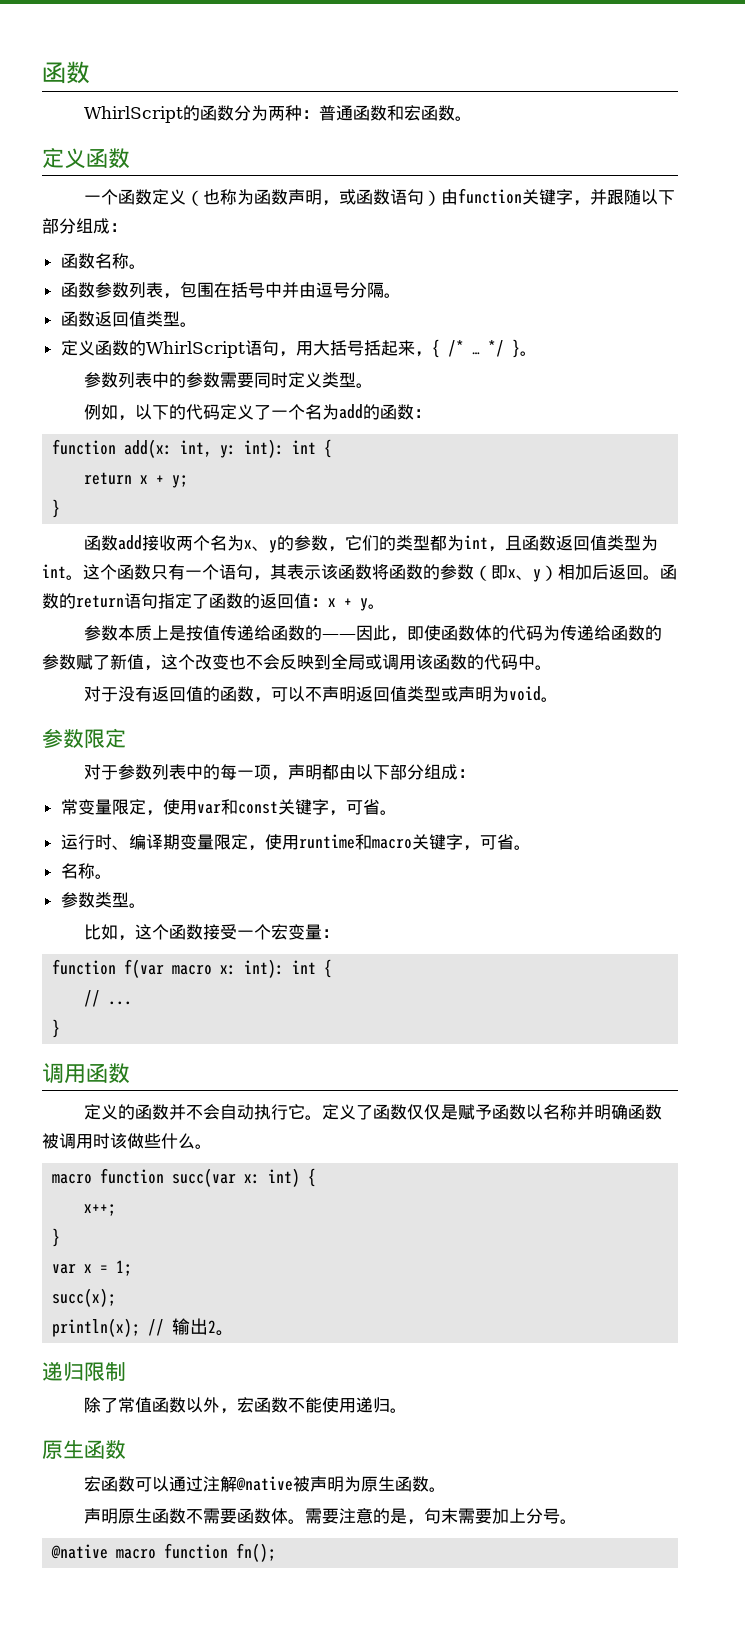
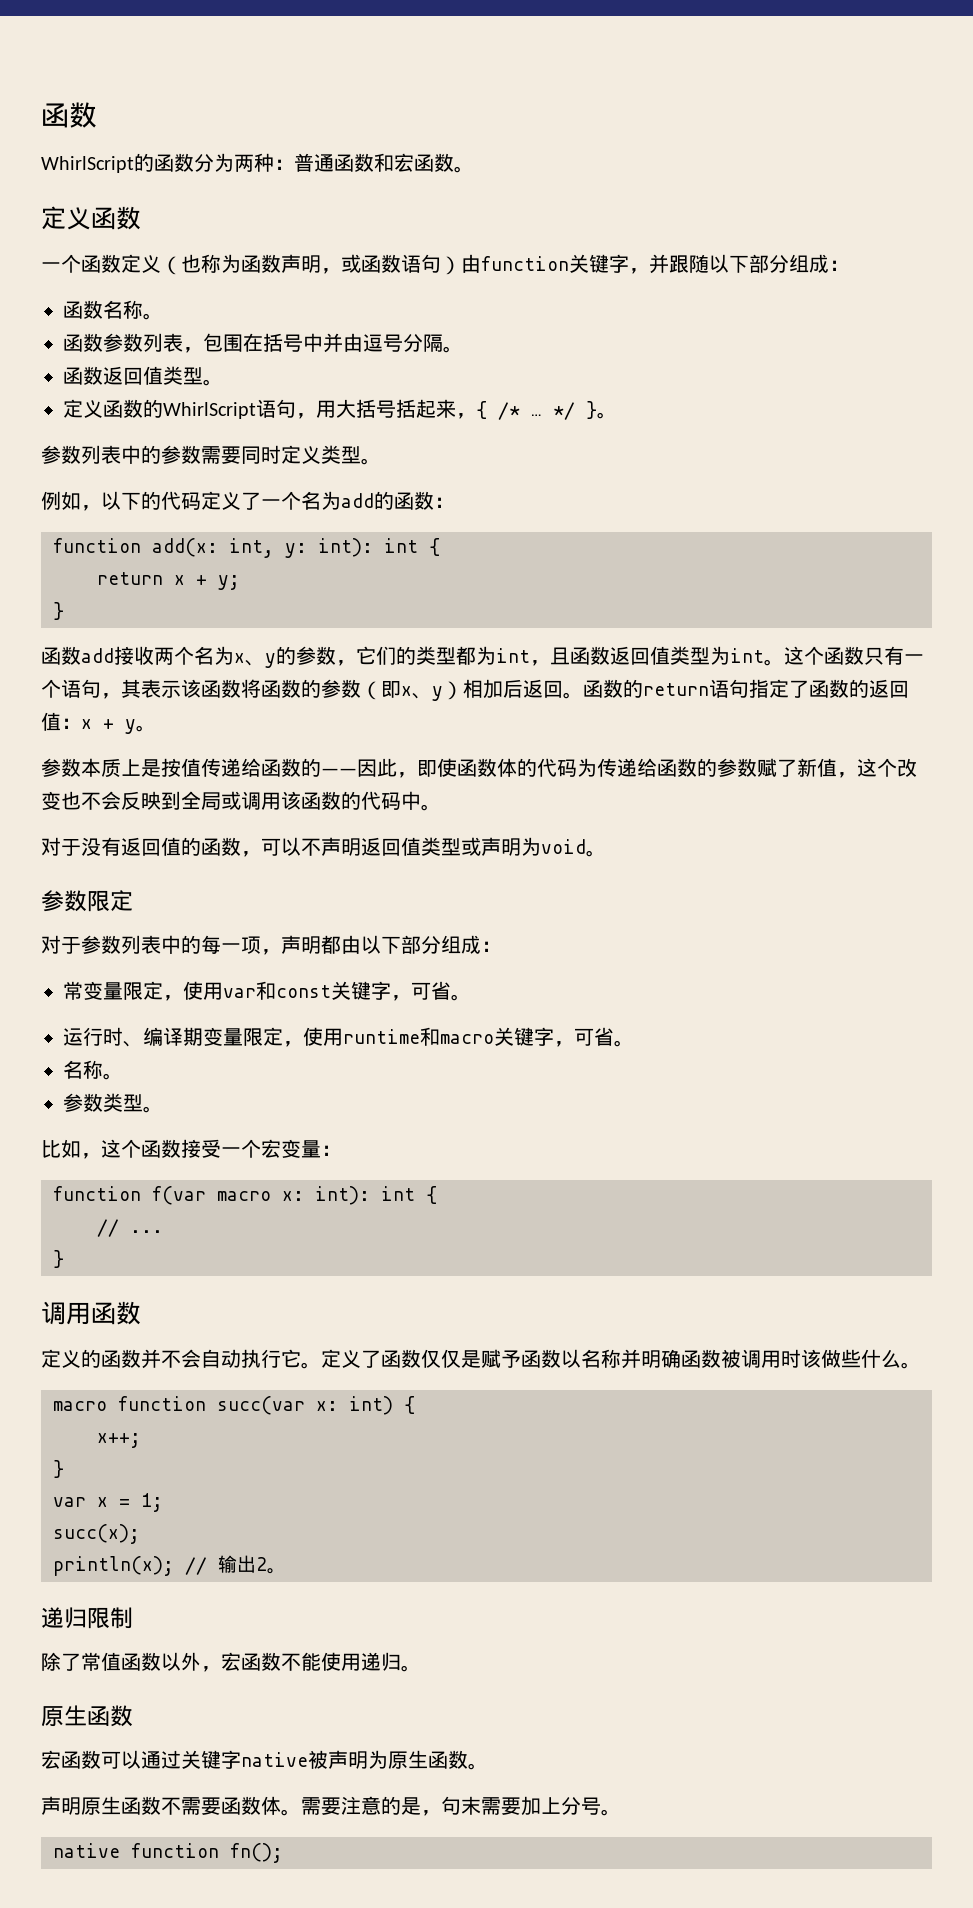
- 宏函数可以通过注解@native被声明为原生函数。
+ 宏函数可以通过关键字native被声明为原生函数。
- @native macro function fn();
+ native function fn();

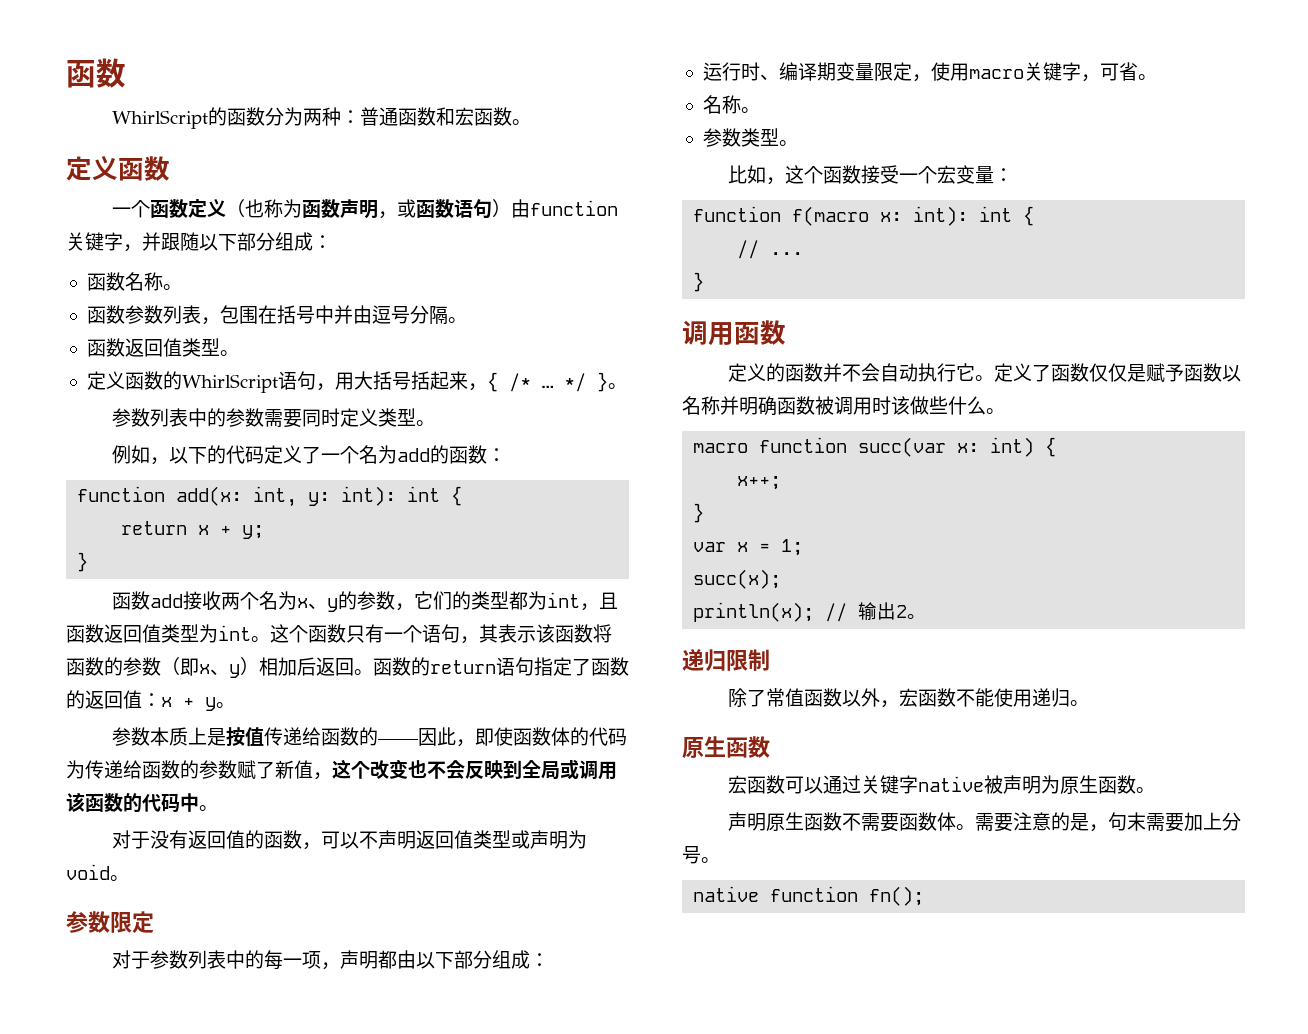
- 常变量限定，使用var和const关键字，可省。
- 运行时、编译期变量限定，使用runtime和macro关键字，可省。
+ 运行时、编译期变量限定，使用macro关键字，可省。
- function f(var macro x: int): int {
+ function f(macro x: int): int {

